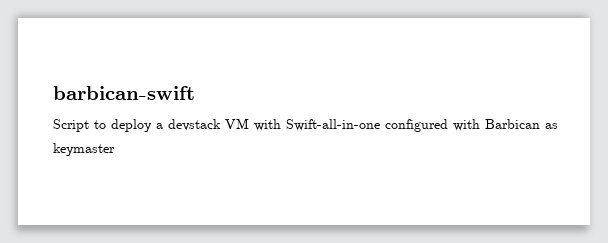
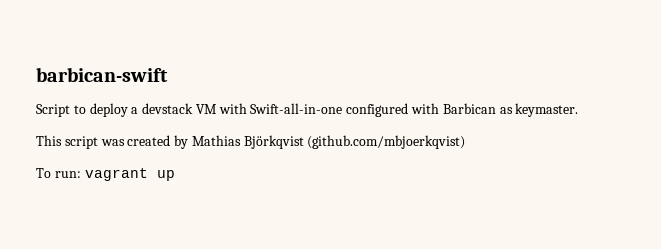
- Script to deploy a devstack VM with Swift-all-in-one configured with Barbican as keymaster
+ Script to deploy a devstack VM with Swift-all-in-one configured with Barbican as keymaster.
+ This script was created by Mathias Björkqvist (github.com/mbjoerkqvist)
+ To run: vagrant up

